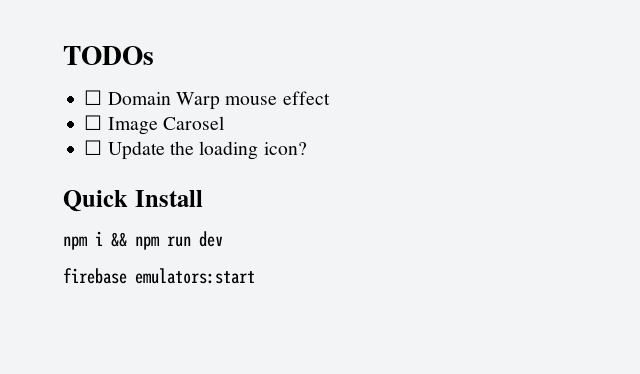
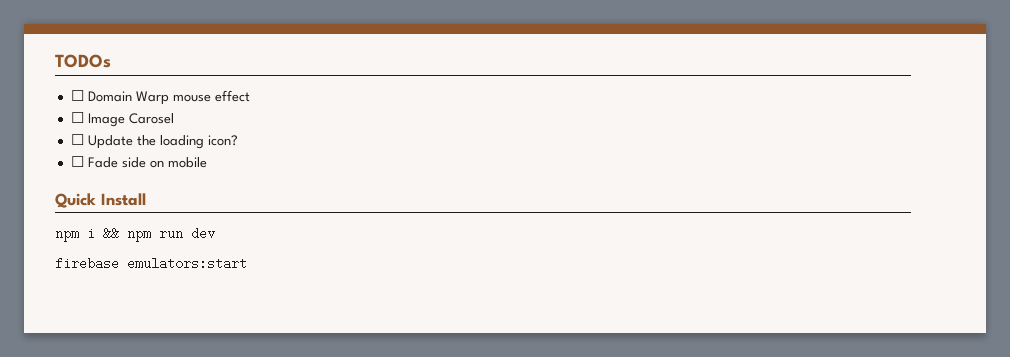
+ ☐ Fade side on mobile

